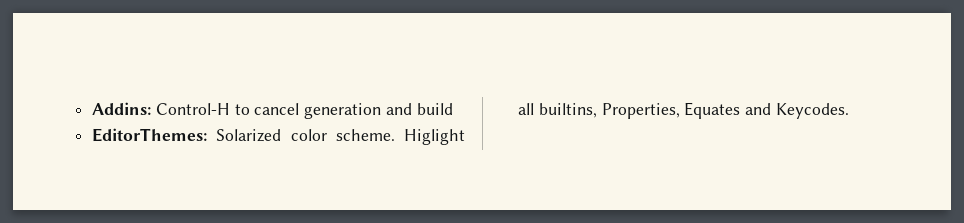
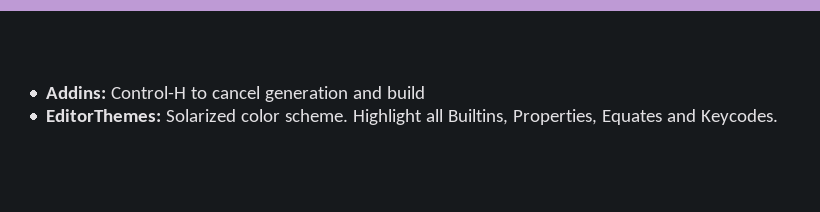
- Higlight all builtins, Properties, Equates and Keycodes.
+ Highlight all Builtins, Properties, Equates and Keycodes.

